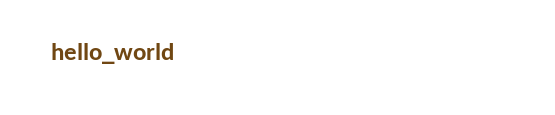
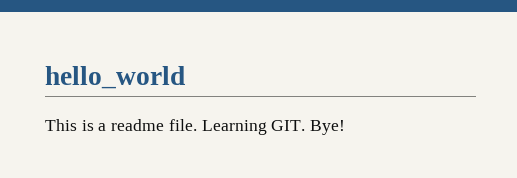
+ This is a readme file. Learning GIT. Bye!

